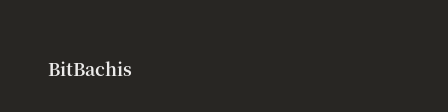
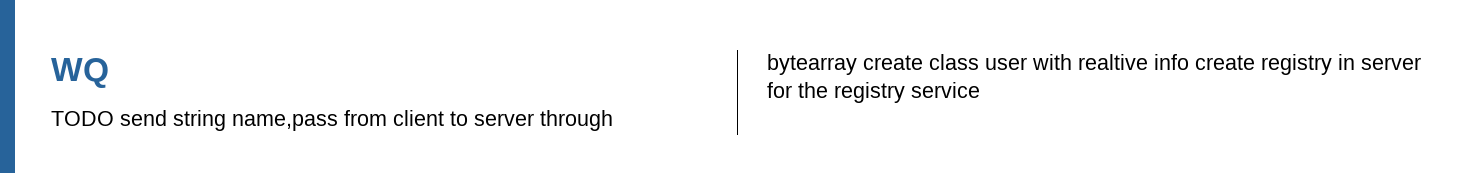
- BitBachis
+ WQ
+ TODO send string name,pass from client to server through bytearray create class user with realtive info create registry in server for the registry service

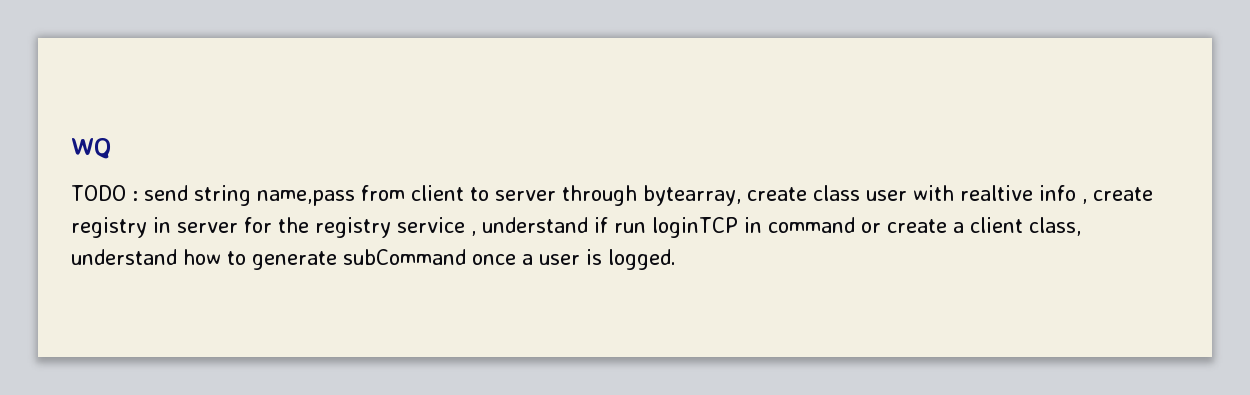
- TODO send string name,pass from client to server through bytearray create class user with realtive info create registry in server for the registry service
+ TODO : send string name,pass from client to server through bytearray, create class user with realtive info , create registry in server for the registry service , understand if run loginTCP in command or create a client class, understand how to generate subCommand once a user is logged.

